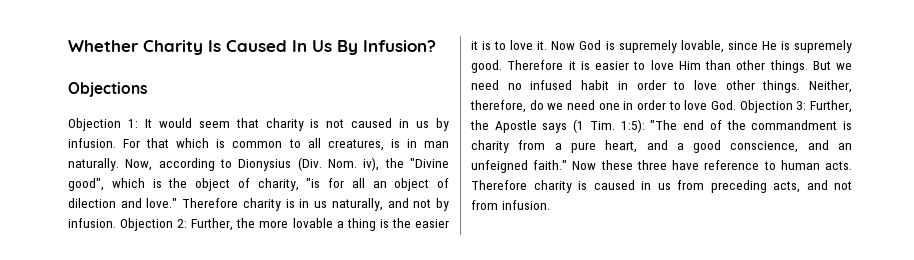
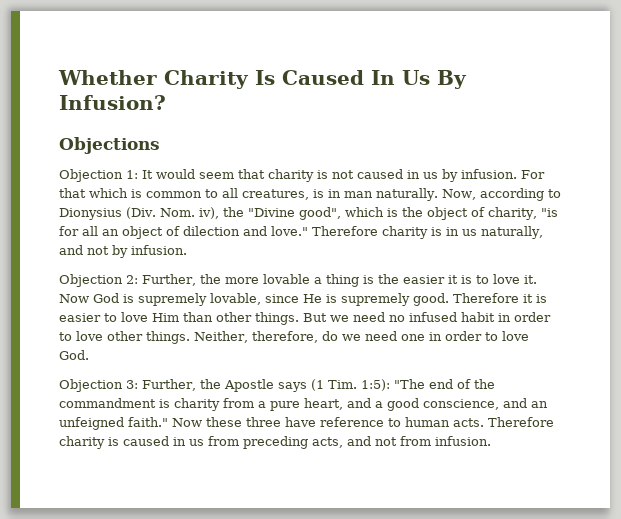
- Therefore charity is in us naturally, and not by infusion. Objection 2: Further, the more lovable a thing is the easier it is to love it.
+ Therefore charity is in us naturally, and not by infusion.
+ Objection 2: Further, the more lovable a thing is the easier it is to love it.
- Neither, therefore, do we need one in order to love God. Objection 3: Further, the Apostle says (1 Tim. 1:5): "The end of the commandment is charity from a pure heart, and a good conscience, and an unfeigned faith."
+ Neither, therefore, do we need one in order to love God.
+ Objection 3: Further, the Apostle says (1 Tim. 1:5): "The end of the commandment is charity from a pure heart, and a good conscience, and an unfeigned faith."

